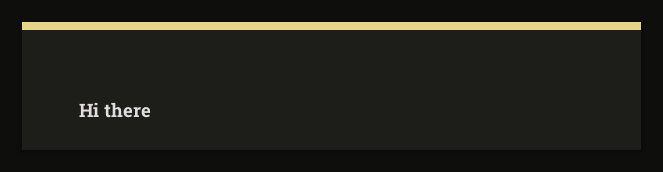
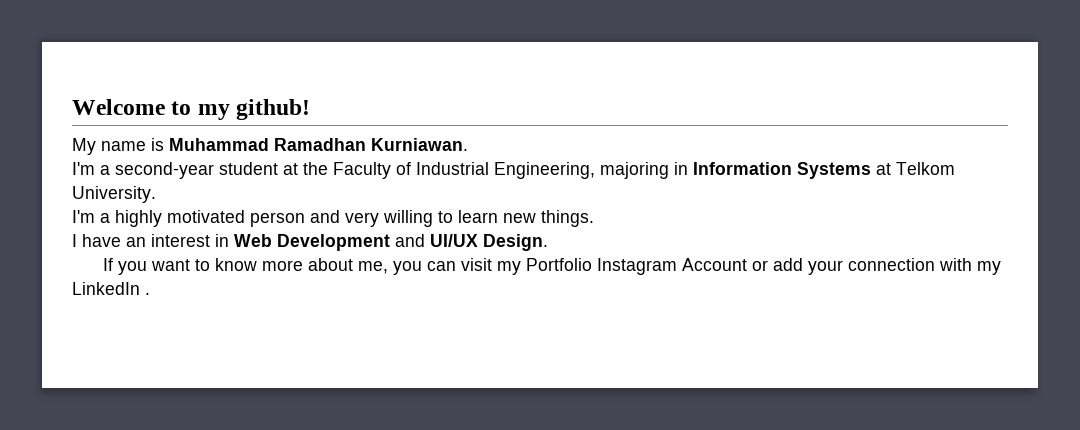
- Hi there
+ Welcome to my github!
+ My name is Muhammad Ramadhan Kurniawan.
+ I'm a second-year student at the Faculty of Industrial Engineering, majoring in Information Systems at Telkom University.
+ I'm a highly motivated person and very willing to learn new things.
+ I have an interest in Web Development and UI/UX Design.
+ If you want to know more about me, you can visit my Portfolio Instagram Account or add your connection with my LinkedIn .

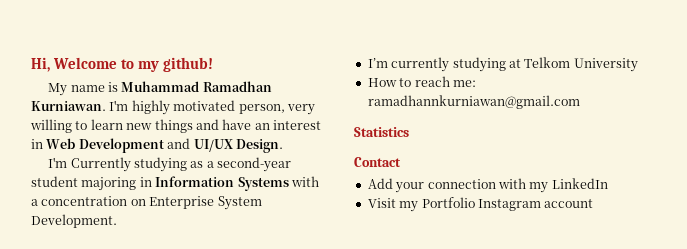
- Welcome to my github!
+ Hi, Welcome to my github!
- My name is Muhammad Ramadhan Kurniawan.
- I'm a second-year student at the Faculty of Industrial Engineering, majoring in Information Systems at Telkom University.
- I'm a highly motivated person and very willing to learn new things.
- I have an interest in Web Development and UI/UX Design.
+ My name is Muhammad Ramadhan Kurniawan. I'm highly motivated person, very willing to learn new things and have an interest in Web Development and UI/UX Design.
- If you want to know more about me, you can visit my Portfolio Instagram Account or add your connection with my LinkedIn .
+ I'm Currently studying as a second-year student majoring in Information Systems with a concentration on Enterprise System Development.
+ I’m currently studying at Telkom University
+ How to reach me: ramadhannkurniawan@gmail.com
+ Statistics
+ Contact
+ Add your connection with my LinkedIn
+ Visit my Portfolio Instagram account

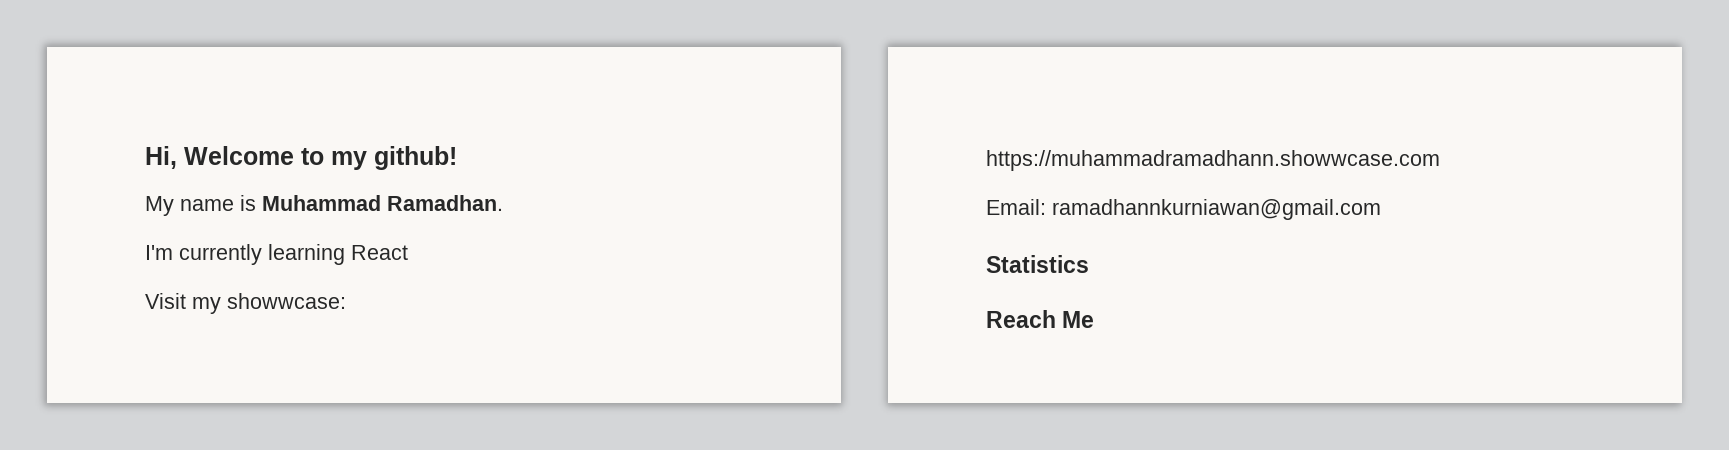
- My name is Muhammad Ramadhan Kurniawan. I'm highly motivated person, very willing to learn new things and have an interest in Web Development and UI/UX Design.
- I'm Currently studying as a second-year student majoring in Information Systems with a concentration on Enterprise System Development.
- I’m currently studying at Telkom University
- How to reach me: ramadhannkurniawan@gmail.com
+ My name is Muhammad Ramadhan.
+ I'm currently learning React
+ Visit my showwcase: https://muhammadramadhann.showwcase.com
+ Email: ramadhannkurniawan@gmail.com
  Statistics
- Contact
- Add your connection with my LinkedIn
- Visit my Portfolio Instagram account
+ Reach Me

